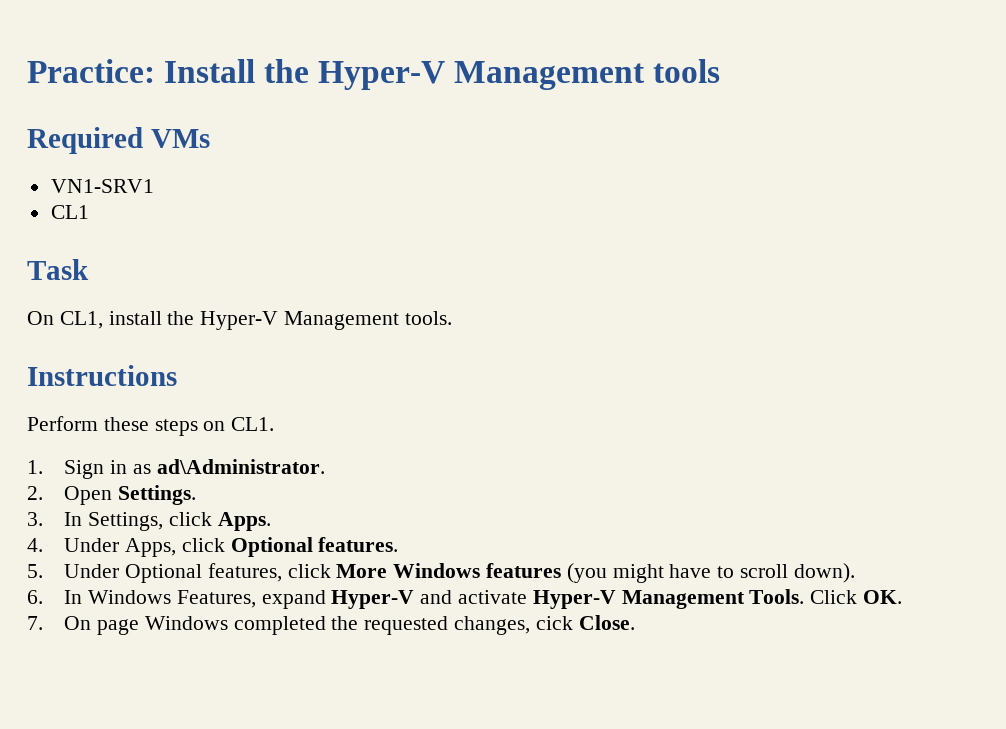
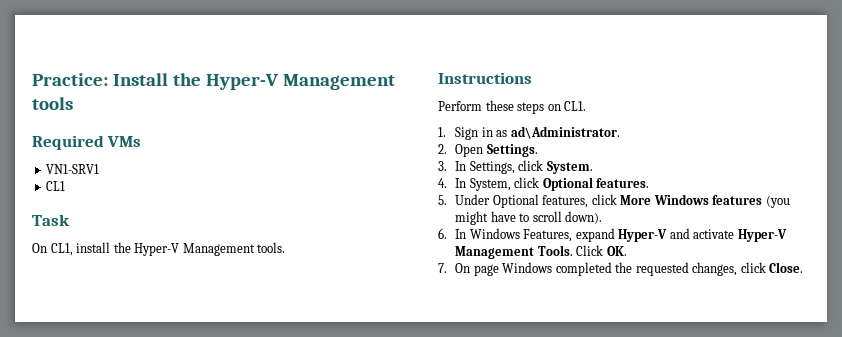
- 3. In Settings, click Apps.
+ 3. In Settings, click System.
- 4. Under Apps, click Optional features.
+ 4. In System, click Optional features.
- 7. On page Windows completed the requested changes, cick Close.
+ 7. On page Windows completed the requested changes, click Close.

